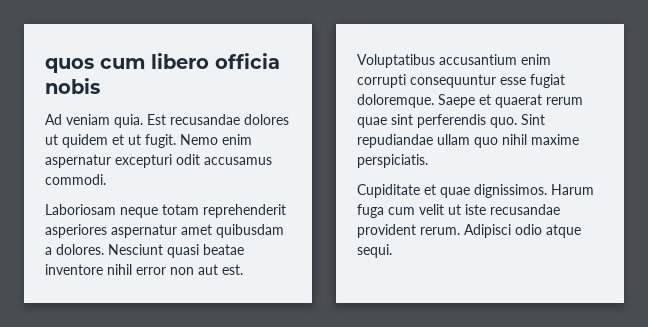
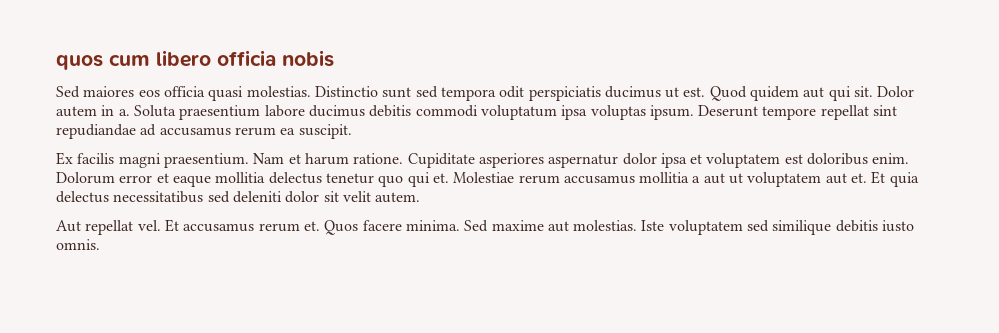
- Ad veniam quia. Est recusandae dolores ut quidem et ut fugit. Nemo enim aspernatur excepturi odit accusamus commodi.
- Laboriosam neque totam reprehenderit asperiores aspernatur amet quibusdam a dolores. Nesciunt quasi beatae inventore nihil error non aut est. Voluptatibus accusantium enim corrupti consequuntur esse fugiat doloremque. Saepe et quaerat rerum quae sint perferendis quo. Sint repudiandae ullam quo nihil maxime perspiciatis.
- Cupiditate et quae dignissimos. Harum fuga cum velit ut iste recusandae provident rerum. Adipisci odio atque sequi.
+ Sed maiores eos officia quasi molestias. Distinctio sunt sed tempora odit perspiciatis ducimus ut est. Quod quidem aut qui sit. Dolor autem in a. Soluta praesentium labore ducimus debitis commodi voluptatum ipsa voluptas ipsum. Deserunt tempore repellat sint repudiandae ad accusamus rerum ea suscipit.
+ Ex facilis magni praesentium. Nam et harum ratione. Cupiditate asperiores aspernatur dolor ipsa et voluptatem est doloribus enim. Dolorum error et eaque mollitia delectus tenetur quo qui et. Molestiae rerum accusamus mollitia a aut ut voluptatem aut et. Et quia delectus necessitatibus sed deleniti dolor sit velit autem.
+ Aut repellat vel. Et accusamus rerum et. Quos facere minima. Sed maxime aut molestias. Iste voluptatem sed similique debitis iusto omnis.

